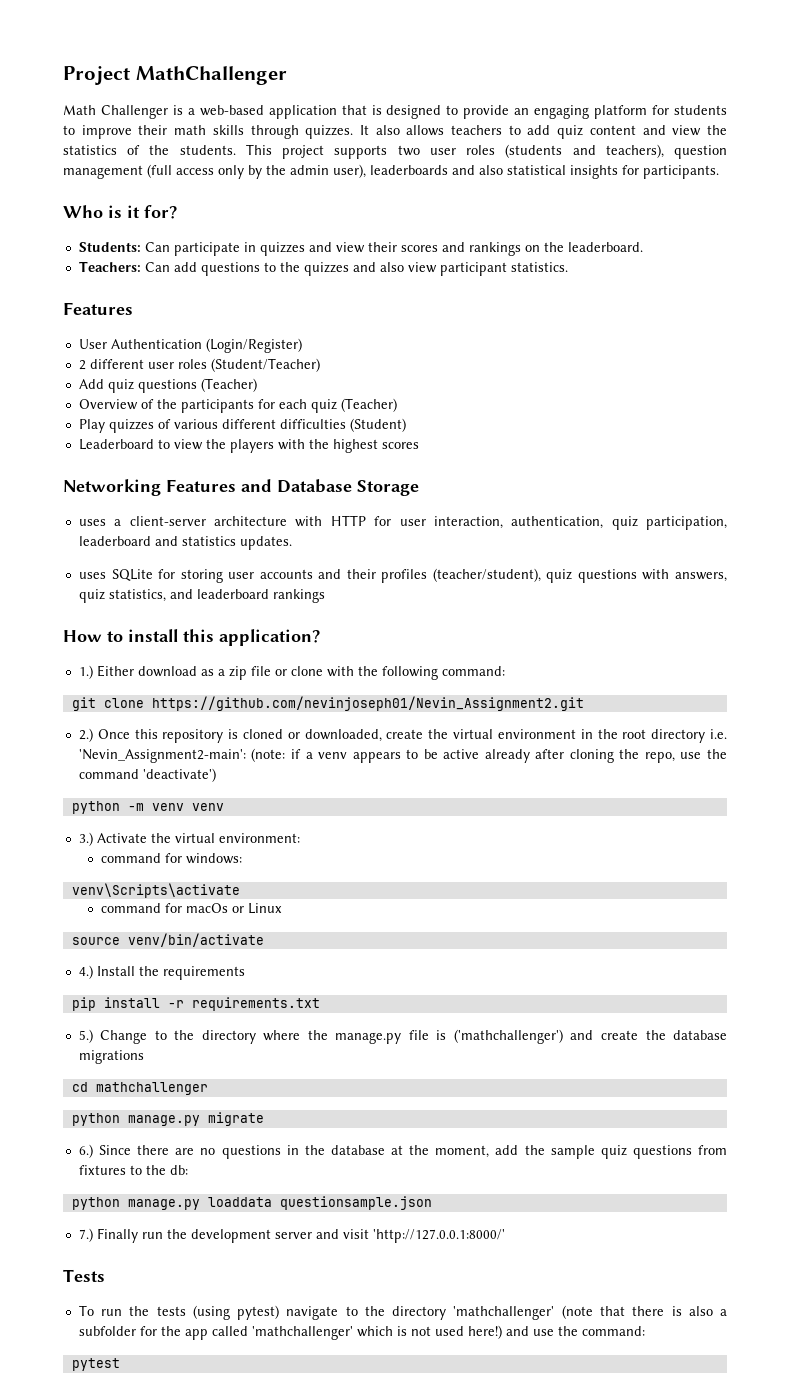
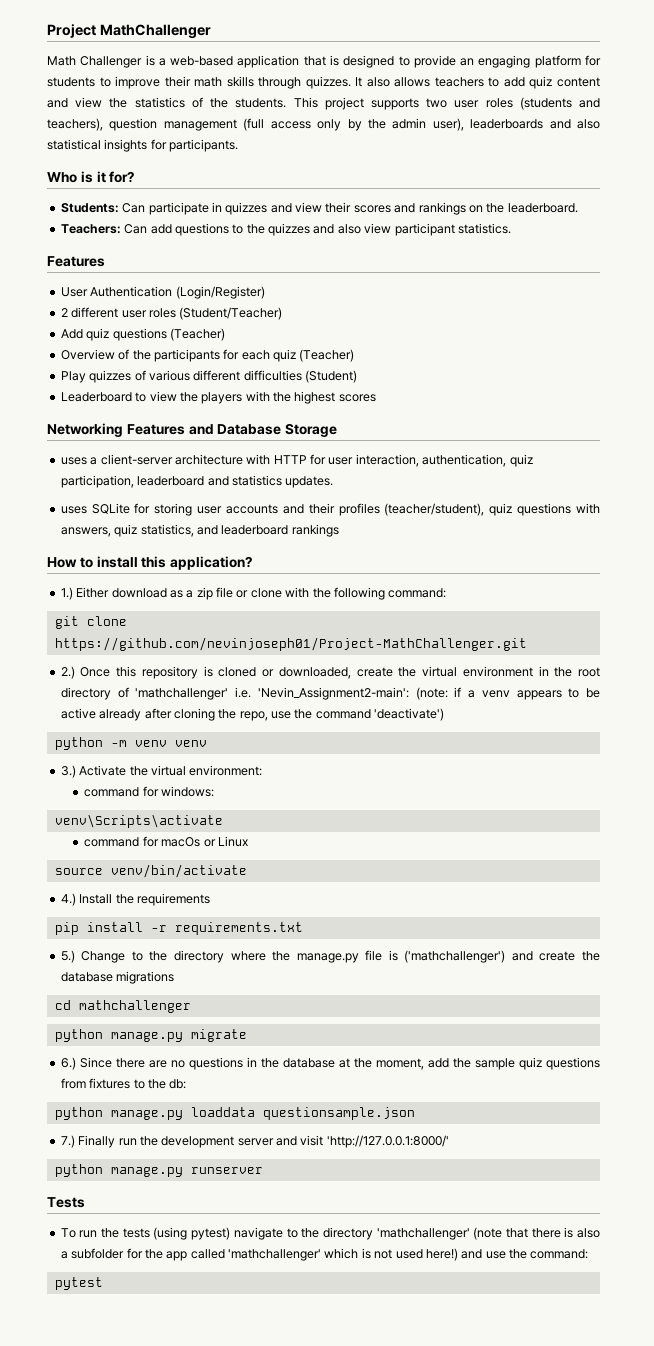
- git clone https://github.com/nevinjoseph01/Nevin_Assignment2.git
+ git clone https://github.com/nevinjoseph01/Project-MathChallenger.git
- 2.) Once this repository is cloned or downloaded, create the virtual environment in the root directory i.e. 'Nevin_Assignment2-main': (note: if a venv appears to be active already after cloning the repo, use the command 'deactivate')
+ 2.) Once this repository is cloned or downloaded, create the virtual environment in the root directory of 'mathchallenger' i.e. 'Nevin_Assignment2-main': (note: if a venv appears to be active already after cloning the repo, use the command 'deactivate')
+ python manage.py runserver

